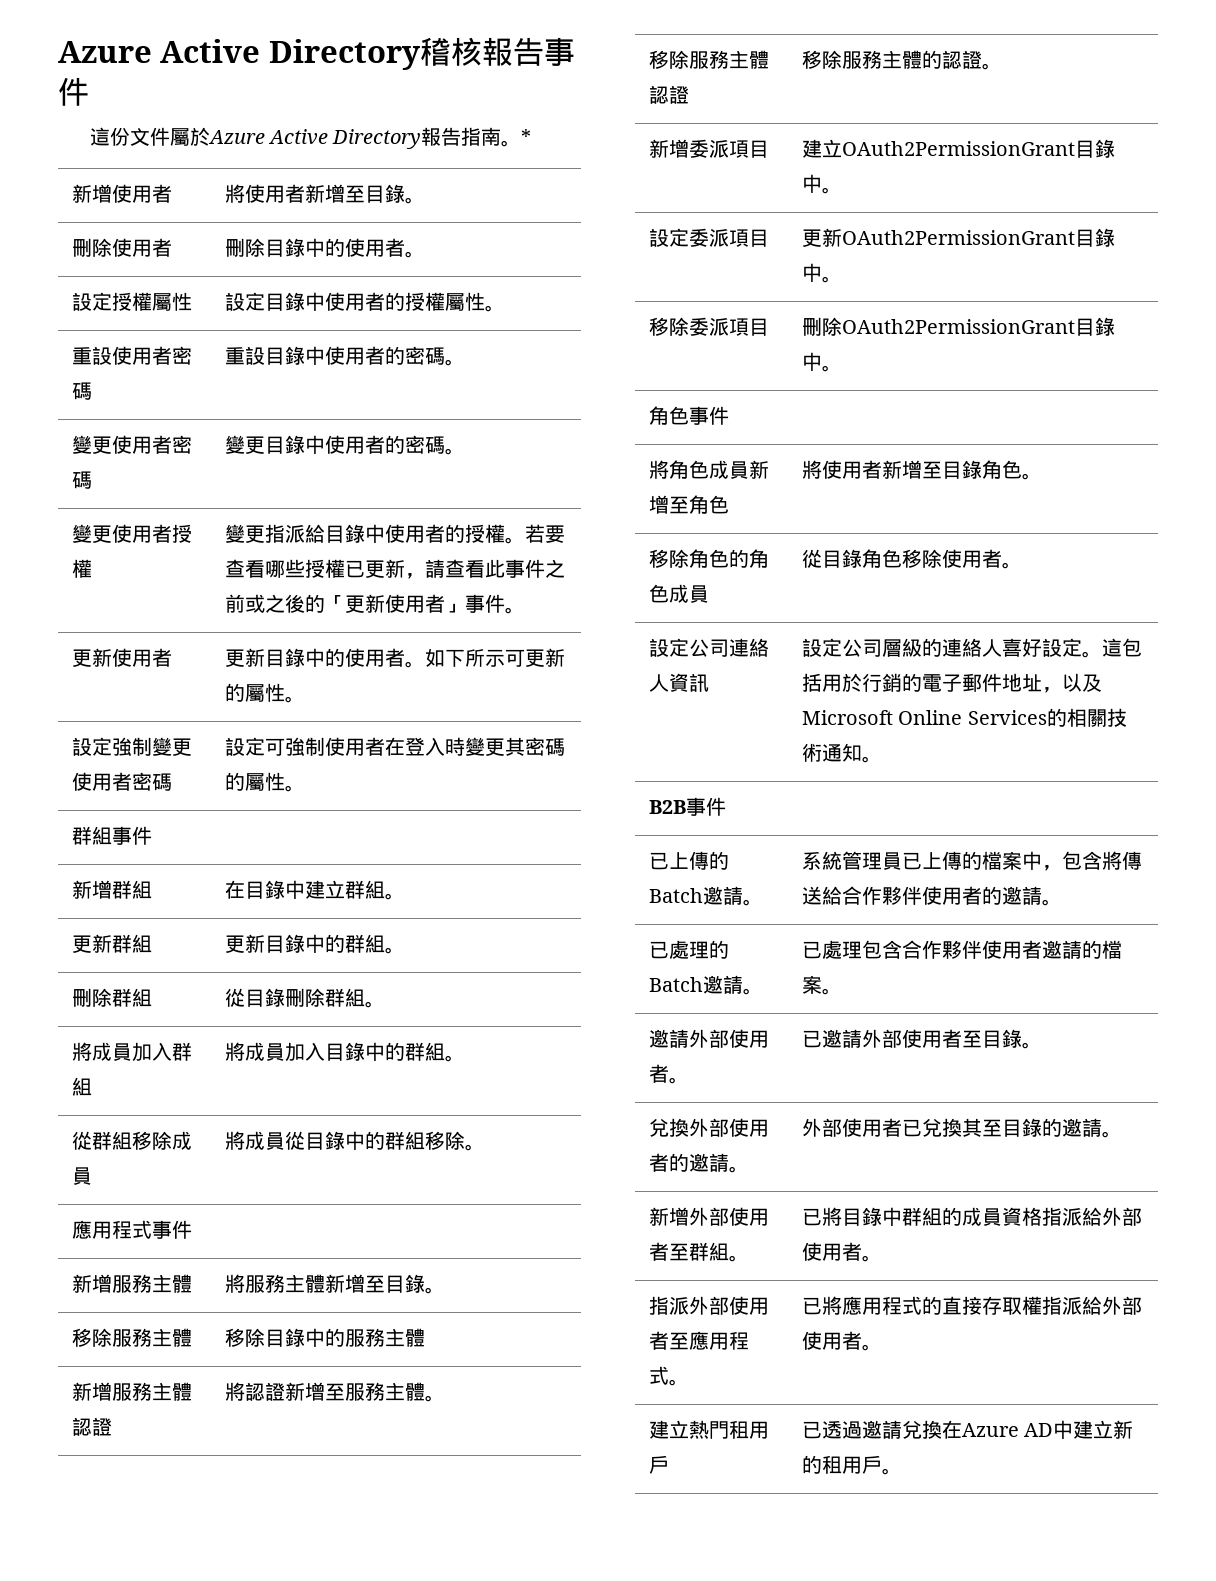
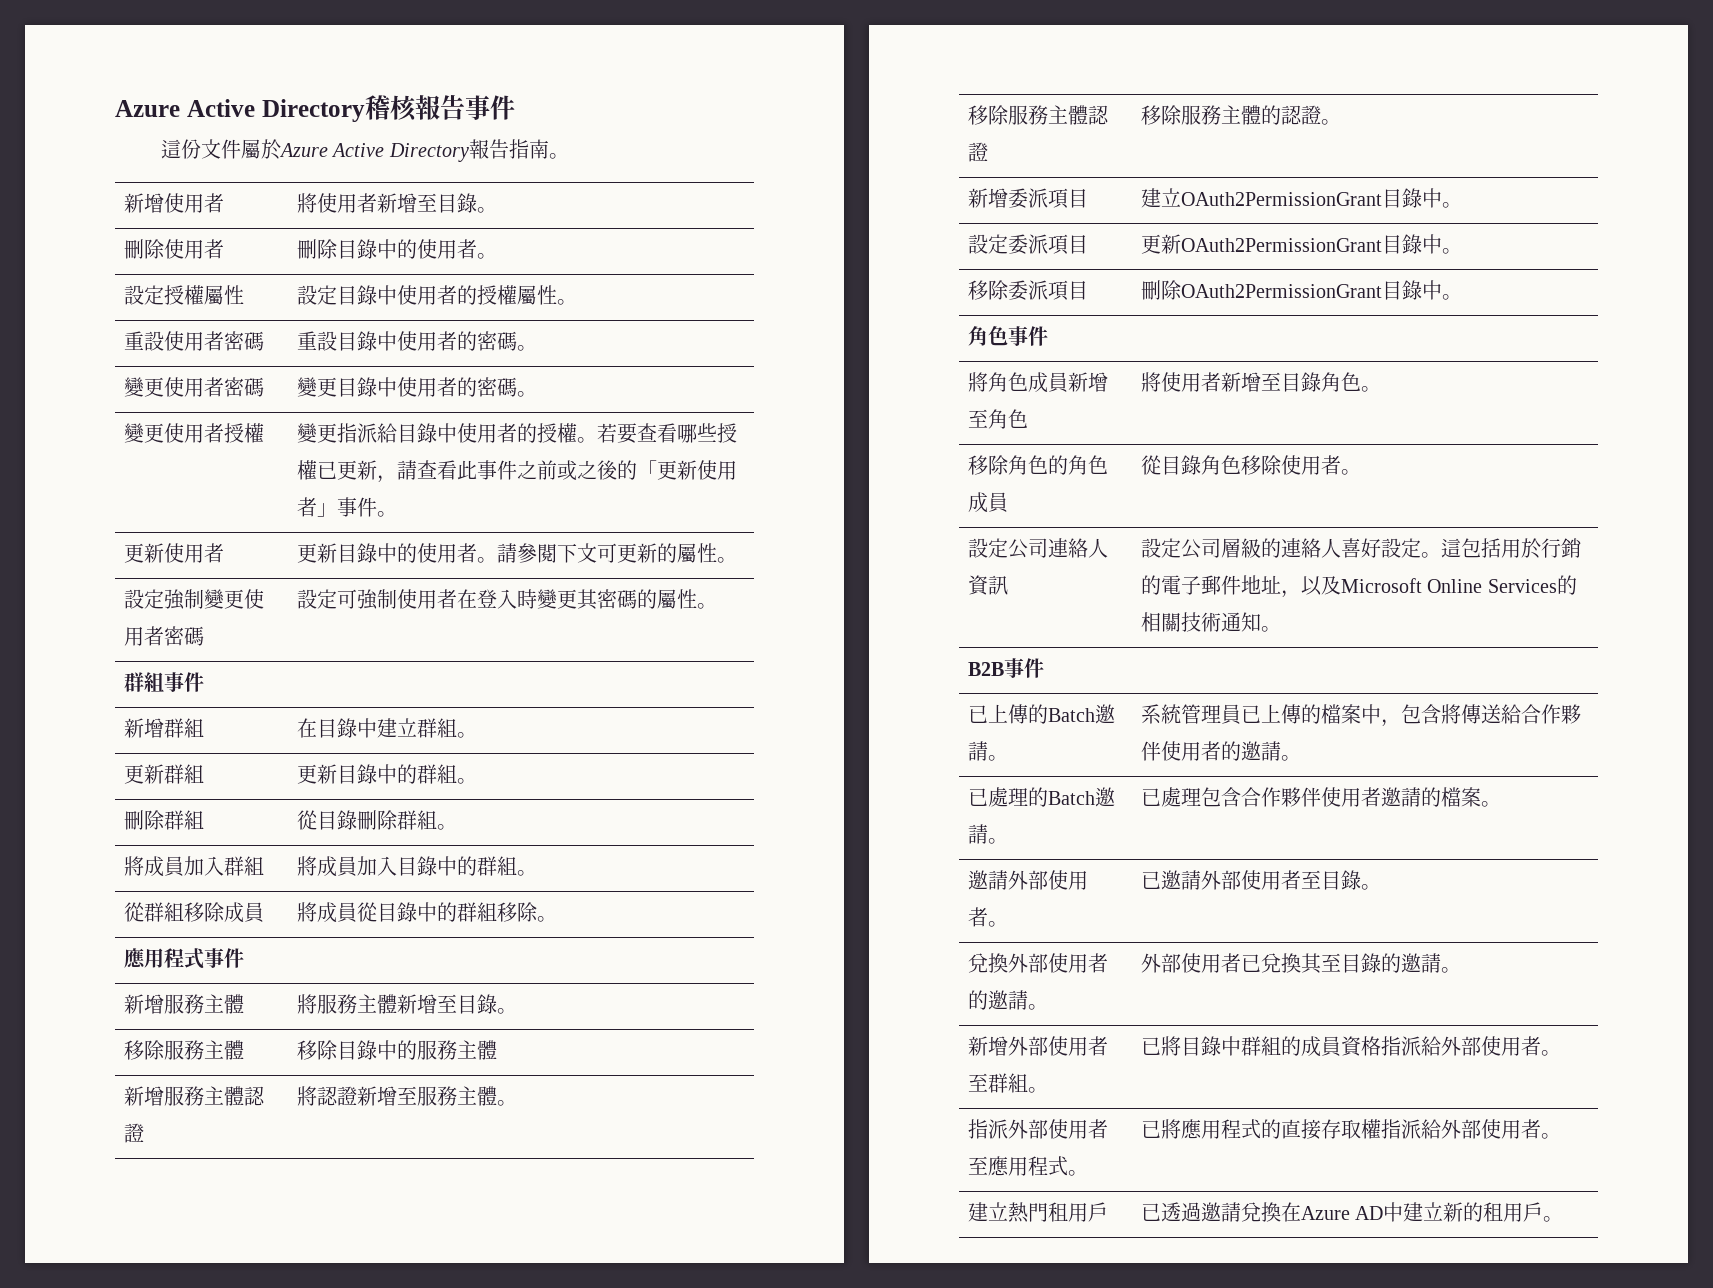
- *
- 更新使用者 | 更新目錄中的使用者。如下所示可更新的屬性。
+ 更新使用者 | 更新目錄中的使用者。請參閱下文可更新的屬性。

